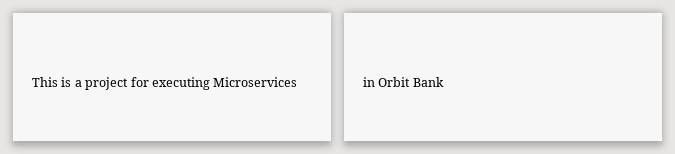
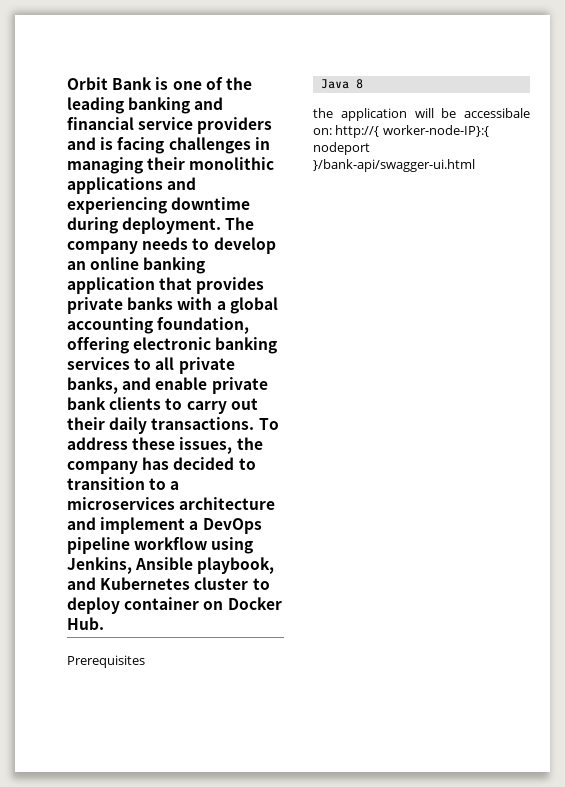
- This is a project for executing Microservices in Orbit Bank
+ Orbit Bank is one of the leading banking and financial service providers and is facing challenges in managing their monolithic applications and experiencing downtime during deployment. The company needs to develop an online banking application that provides private banks with a global accounting foundation, offering electronic banking services to all private banks, and enable private bank clients to carry out their daily transactions. To address these issues, the company has decided to transition to a microservices architecture and implement a DevOps pipeline workflow using Jenkins, Ansible playbook, and Kubernetes cluster to deploy container on Docker Hub.
+ Prerequisites
+ Java 8
+ the application will be accessibale on: http://{ worker-node-IP}:{ nodeport }/bank-api/swagger-ui.html

